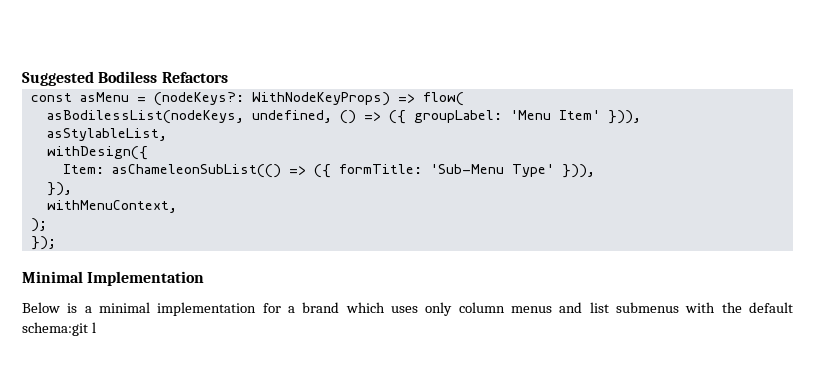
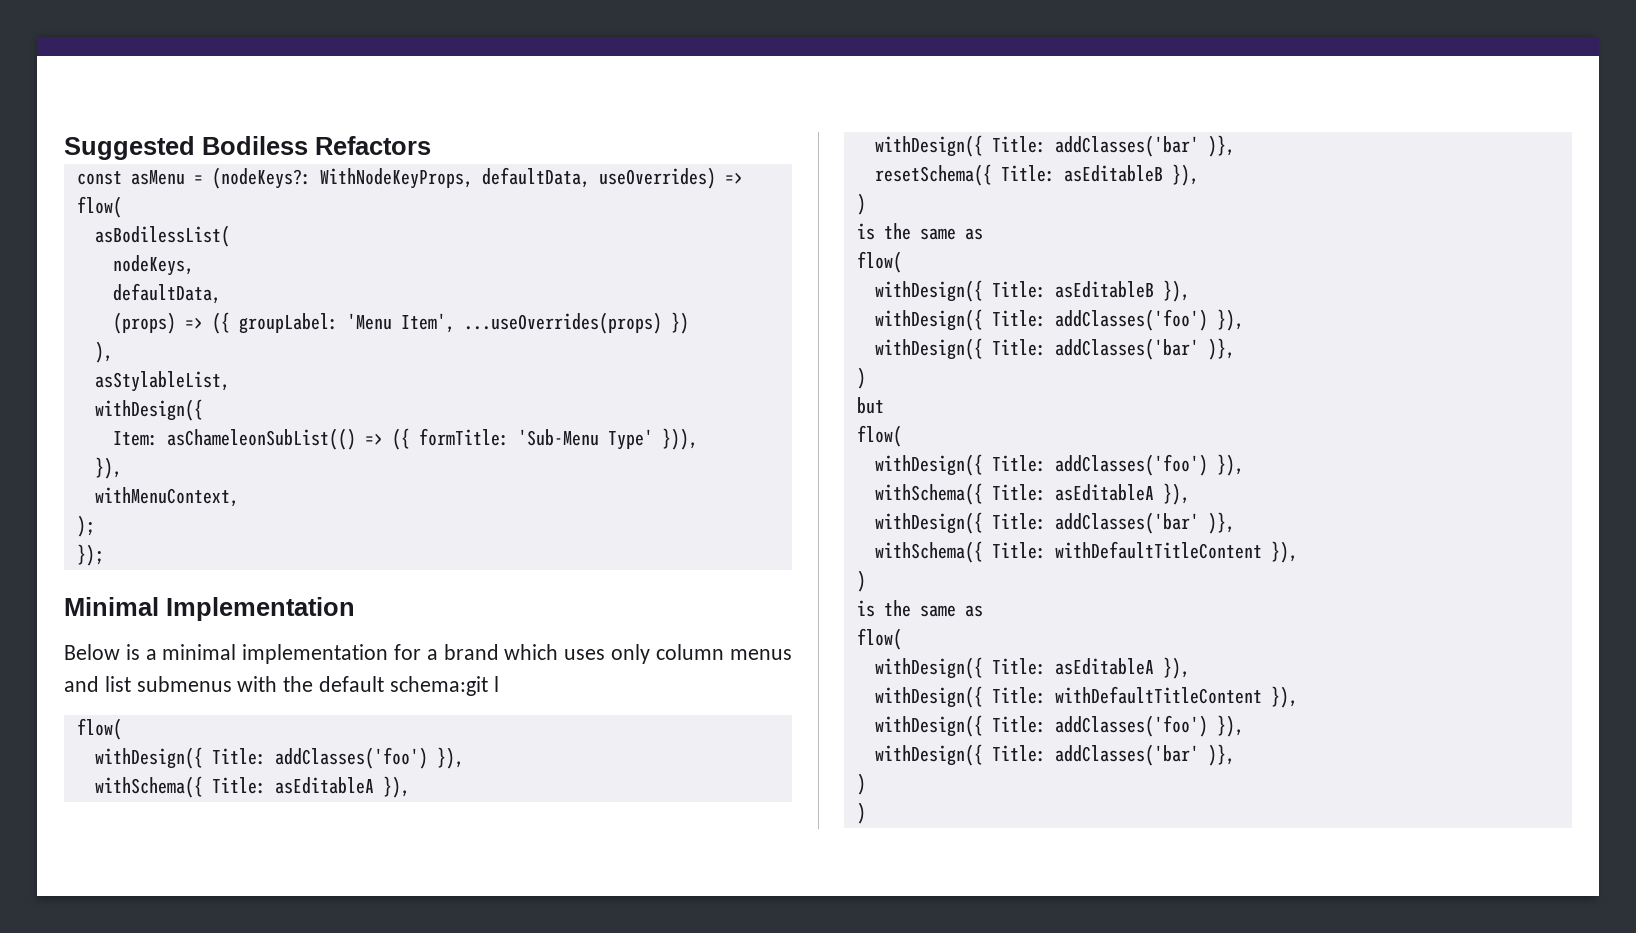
- const asMenu = (nodeKeys?: WithNodeKeyProps) => flow(
+ const asMenu = (nodeKeys?: WithNodeKeyProps, defaultData, useOverrides) => flow(
- asBodilessList(nodeKeys, undefined, () => ({ groupLabel: 'Menu Item' })),
+ asBodilessList(
+ nodeKeys,
+ defaultData,
+ (props) => ({ groupLabel: 'Menu Item', ...useOverrides(props) })
+ ),
  Below is a minimal implementation for a brand which uses only column menus and list submenus with the default schema:git l
+ flow(
+ withDesign({ Title: addClasses('foo') }),
+ withSchema({ Title: asEditableA }),
+ withDesign({ Title: addClasses('bar' )},
+ resetSchema({ Title: asEditableB }),
+ )
+ is the same as
+ flow(
+ withDesign({ Title: asEditableB }),
+ withDesign({ Title: addClasses('foo') }),
+ withDesign({ Title: addClasses('bar' )},
+ )
+ but
+ flow(
+ withDesign({ Title: addClasses('foo') }),
+ withSchema({ Title: asEditableA }),
+ withDesign({ Title: addClasses('bar' )},
+ withSchema({ Title: withDefaultTitleContent }),
+ )
+ is the same as
+ flow(
+ withDesign({ Title: asEditableA }),
+ withDesign({ Title: withDefaultTitleContent }),
+ withDesign({ Title: addClasses('foo') }),
+ withDesign({ Title: addClasses('bar' )},
+ )
+ )

